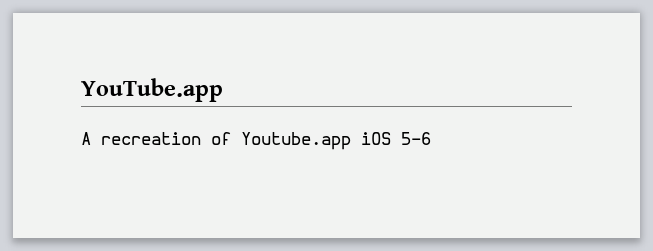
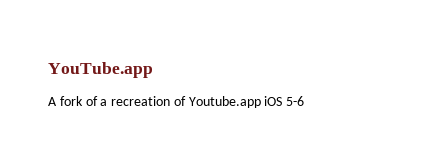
- A recreation of Youtube.app iOS 5-6
+ A fork of a recreation of Youtube.app iOS 5-6

